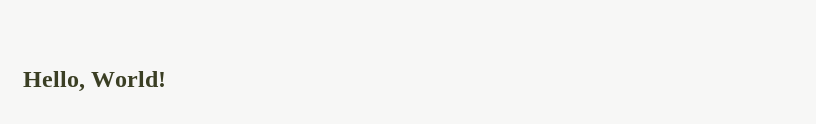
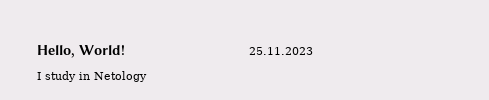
+ I study in Netology
+ 25.11.2023

